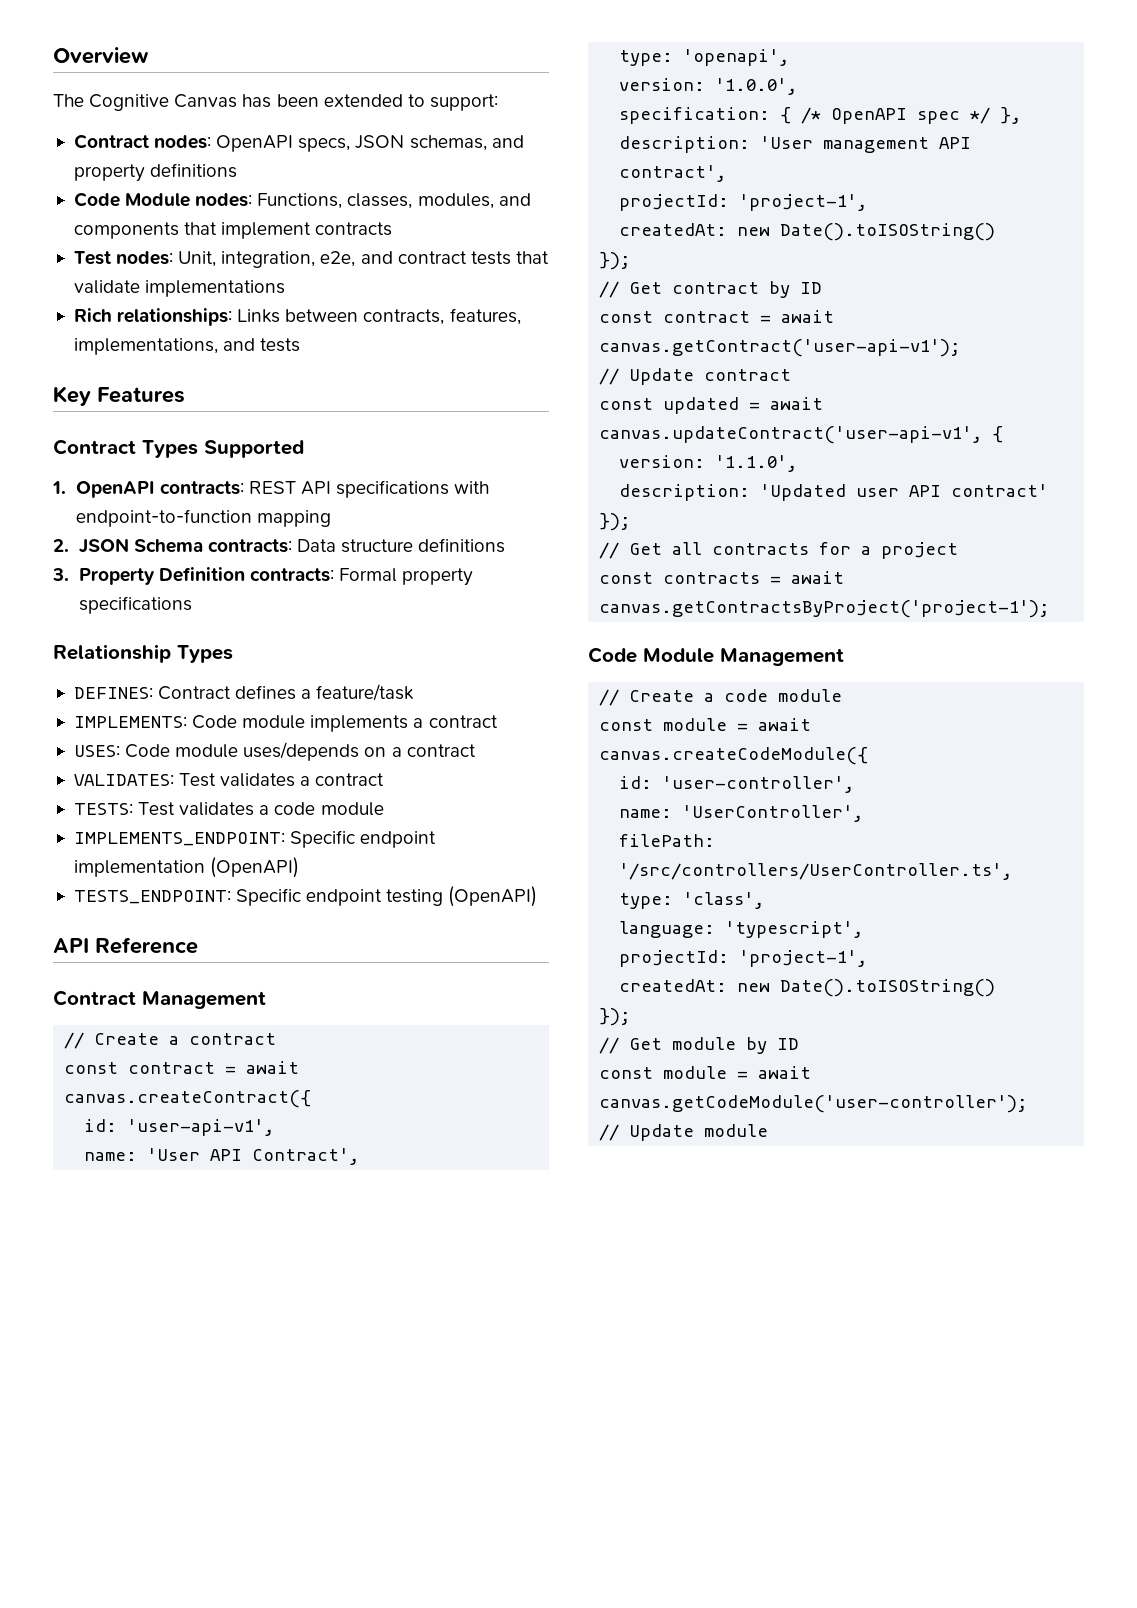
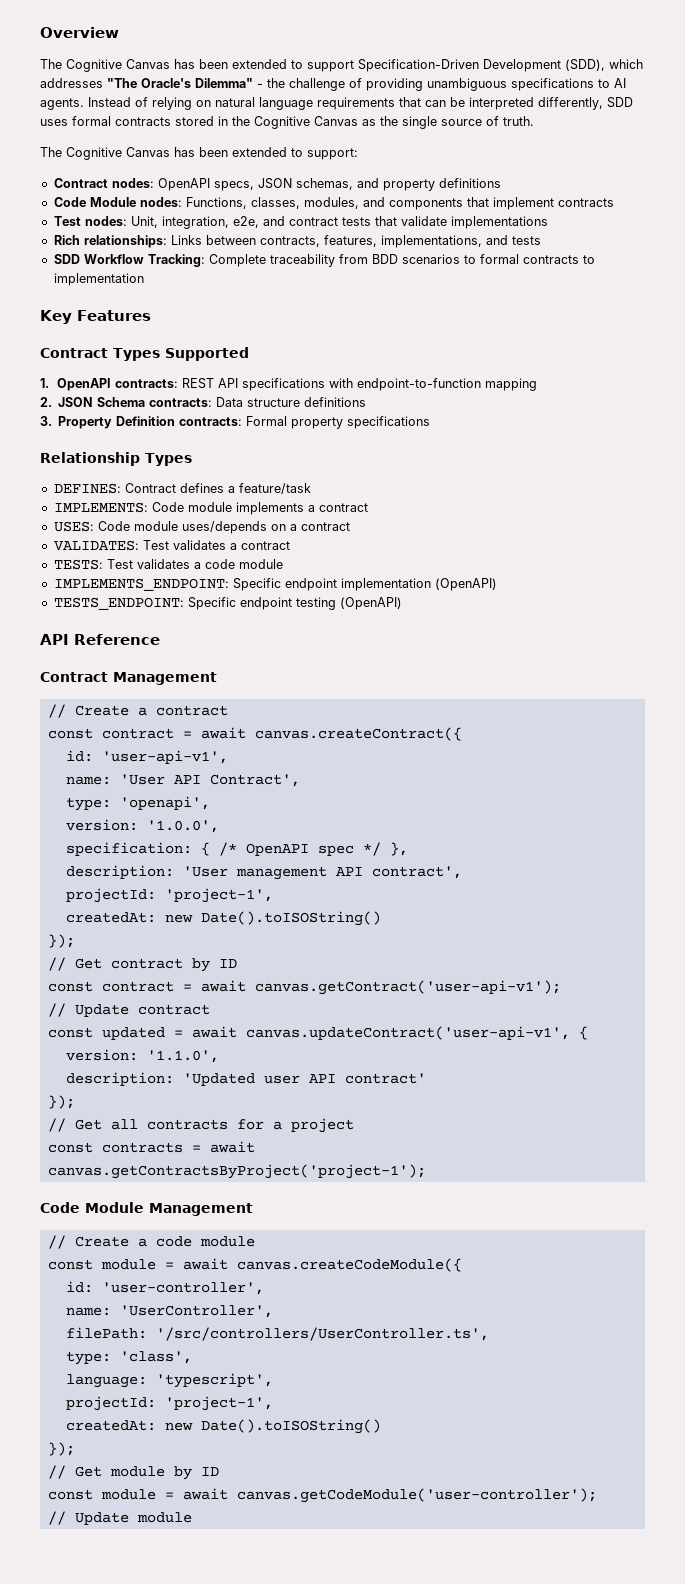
+ The Cognitive Canvas has been extended to support Specification-Driven Development (SDD), which addresses "The Oracle's Dilemma" - the challenge of providing unambiguous specifications to AI agents. Instead of relying on natural language requirements that can be interpreted differently, SDD uses formal contracts stored in the Cognitive Canvas as the single source of truth.
+ SDD Workflow Tracking: Complete traceability from BDD scenarios to formal contracts to implementation

